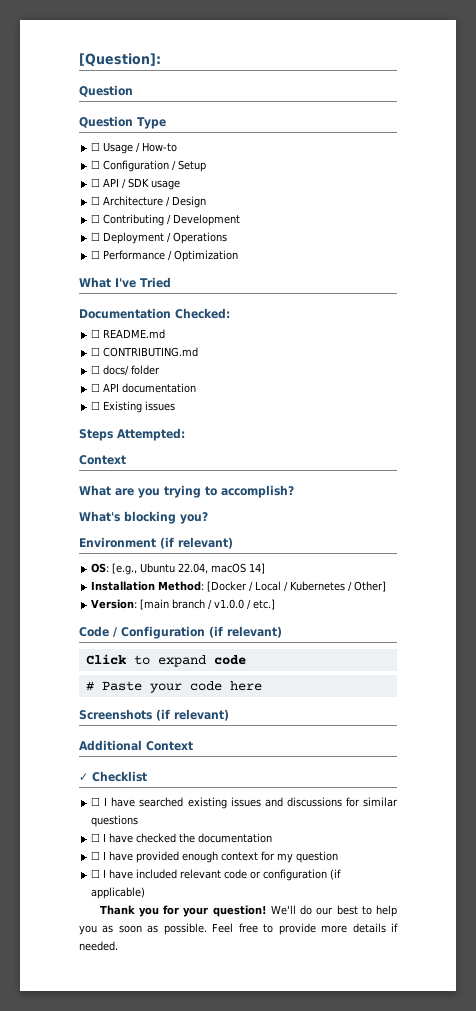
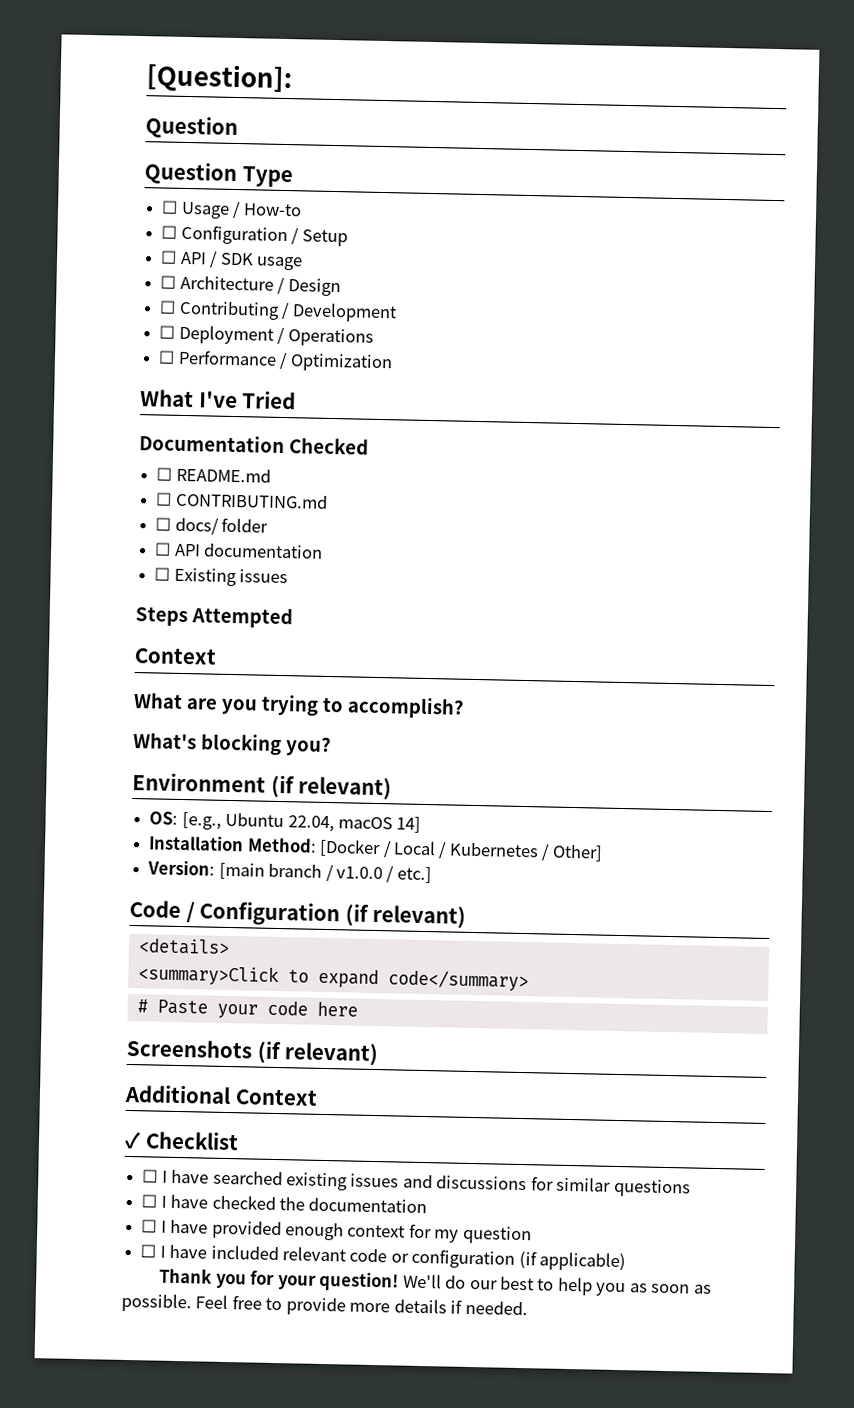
- Documentation Checked:
+ Documentation Checked
- Steps Attempted:
+ Steps Attempted
- Click to expand code
+ <details>
+ <summary>Click to expand code</summary>

